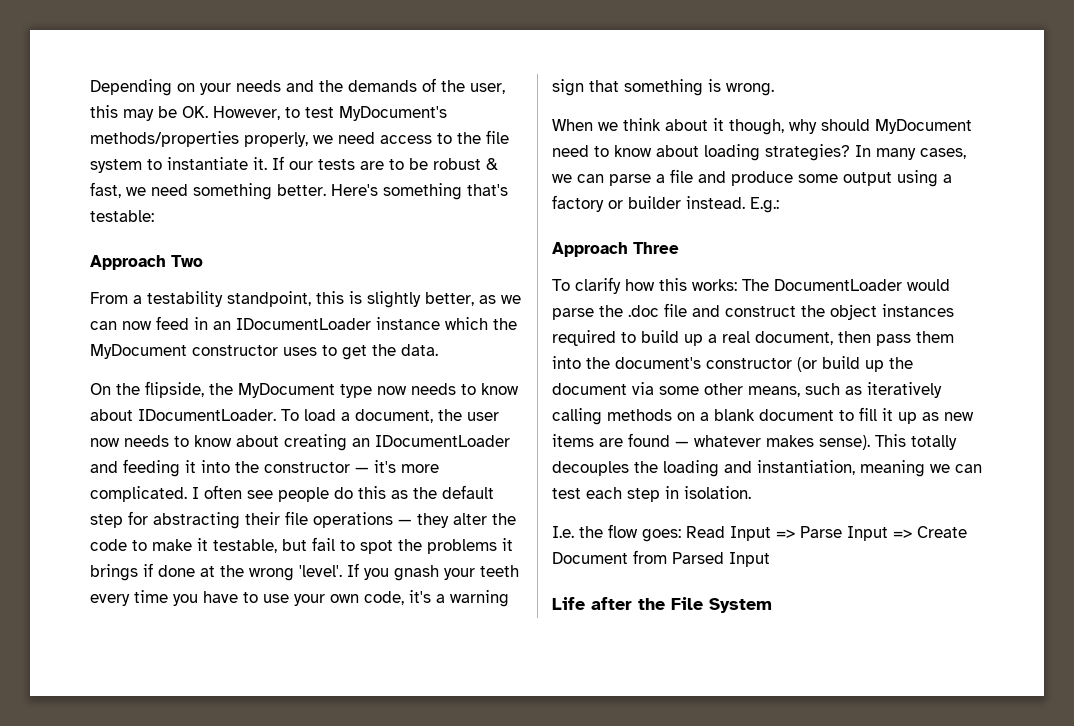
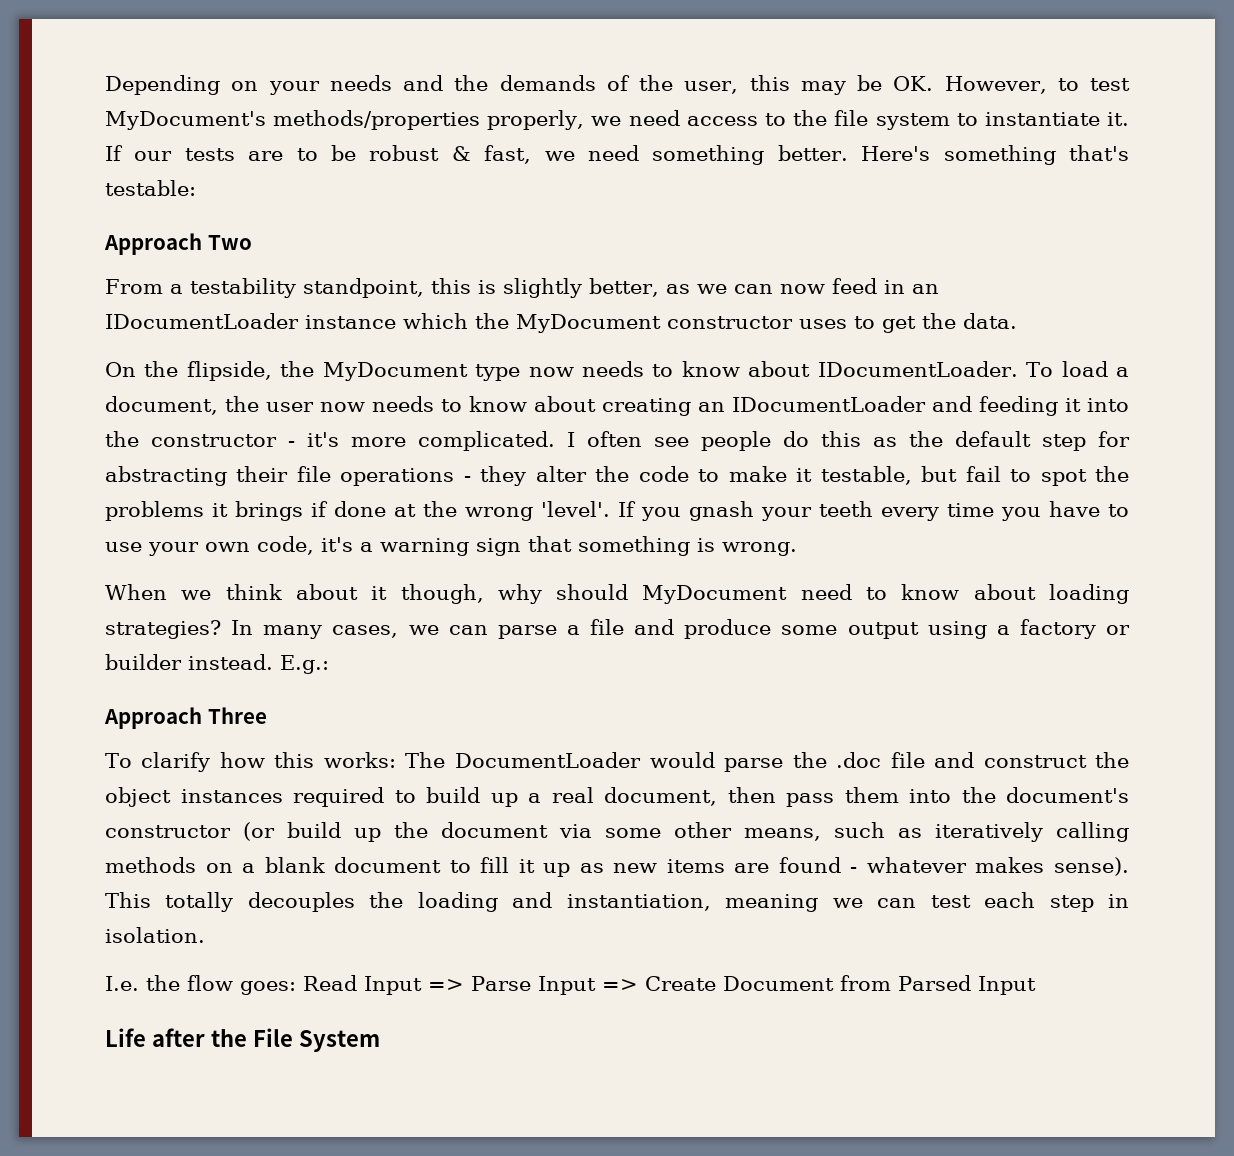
- To load a document, the user now needs to know about creating an IDocumentLoader and feeding it into the constructor — it's more complicated.
+ To load a document, the user now needs to know about creating an IDocumentLoader and feeding it into the constructor - it's more complicated.
- I often see people do this as the default step for abstracting their file operations — they alter the code to make it testable, but fail to spot the problems it brings if done at the wrong 'level'.
+ I often see people do this as the default step for abstracting their file operations - they alter the code to make it testable, but fail to spot the problems it brings if done at the wrong 'level'.
- The DocumentLoader would parse the .doc file and construct the object instances required to build up a real document, then pass them into the document's constructor (or build up the document via some other means, such as iteratively calling methods on a blank document to fill it up as new items are found — whatever makes sense).
+ The DocumentLoader would parse the .doc file and construct the object instances required to build up a real document, then pass them into the document's constructor (or build up the document via some other means, such as iteratively calling methods on a blank document to fill it up as new items are found - whatever makes sense).

